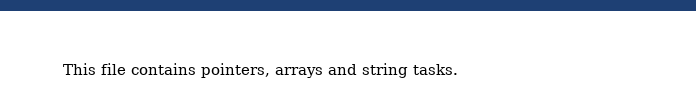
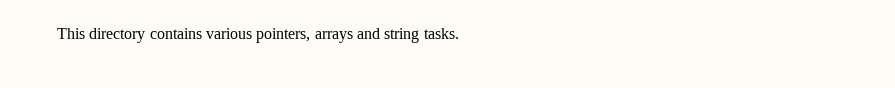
- This file contains pointers, arrays and string tasks.
+ This directory contains various pointers, arrays and string tasks.

